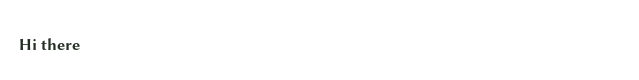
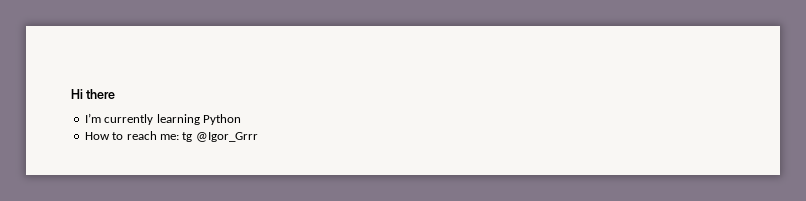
+ I’m currently learning Python
+ How to reach me: tg @Igor_Grrr

